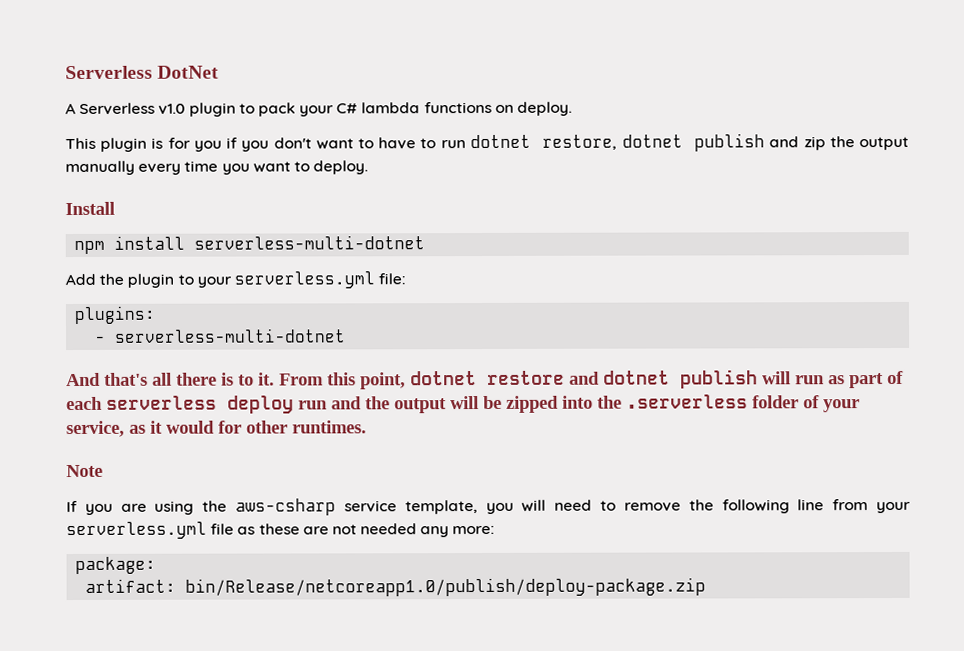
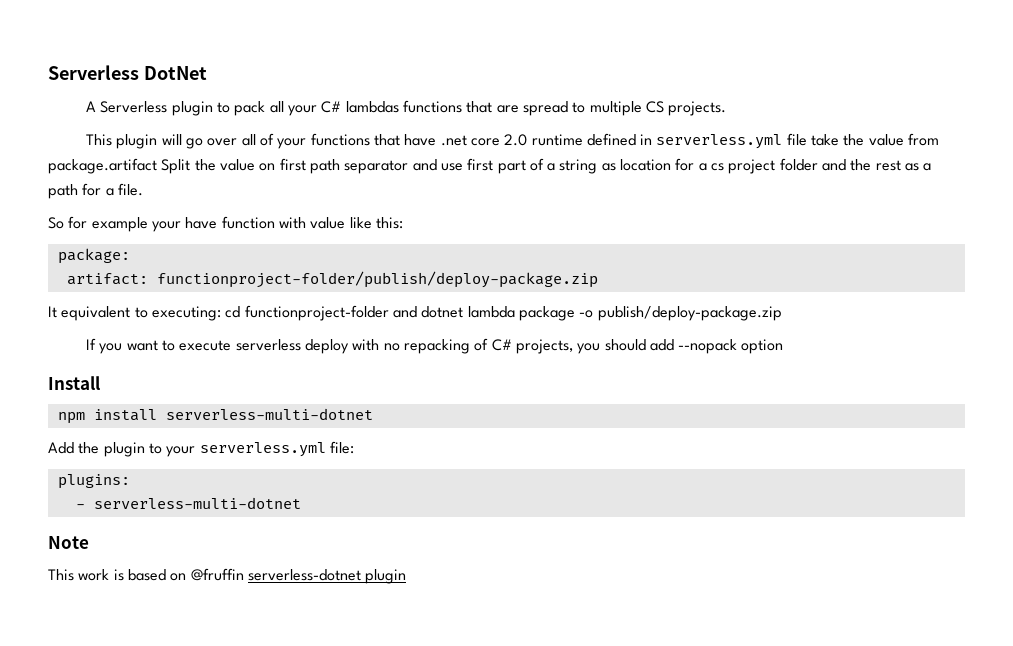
- A Serverless v1.0 plugin to pack your C# lambda functions on deploy.
- This plugin is for you if you don't want to have to run dotnet restore, dotnet publish and zip the output manually every time you want to deploy.
+ A Serverless plugin to pack all your C# lambdas functions that are spread to multiple CS projects.
+ This plugin will go over all of your functions that have .net core 2.0 runtime defined in serverless.yml file take the value from package.artifact Split the value on first path separator and use first part of a string as location for a cs project folder and the rest as a path for a file.
+ So for example your have function with value like this:
+ package:
+ artifact: functionproject-folder/publish/deploy-package.zip
+ It equivalent to executing: cd functionproject-folder and dotnet lambda package -o publish/deploy-package.zip
+ If you want to execute serverless deploy with no repacking of C# projects, you should add --nopack option
- And that's all there is to it. From this point, dotnet restore and dotnet publish will run as part of each serverless deploy run and the output will be zipped into the .serverless folder of your service, as it would for other runtimes.
  Note
- If you are using the aws-csharp service template, you will need to remove the following line from your serverless.yml file as these are not needed any more:
- package:
- artifact: bin/Release/netcoreapp1.0/publish/deploy-package.zip
+ This work is based on @fruffin serverless-dotnet plugin

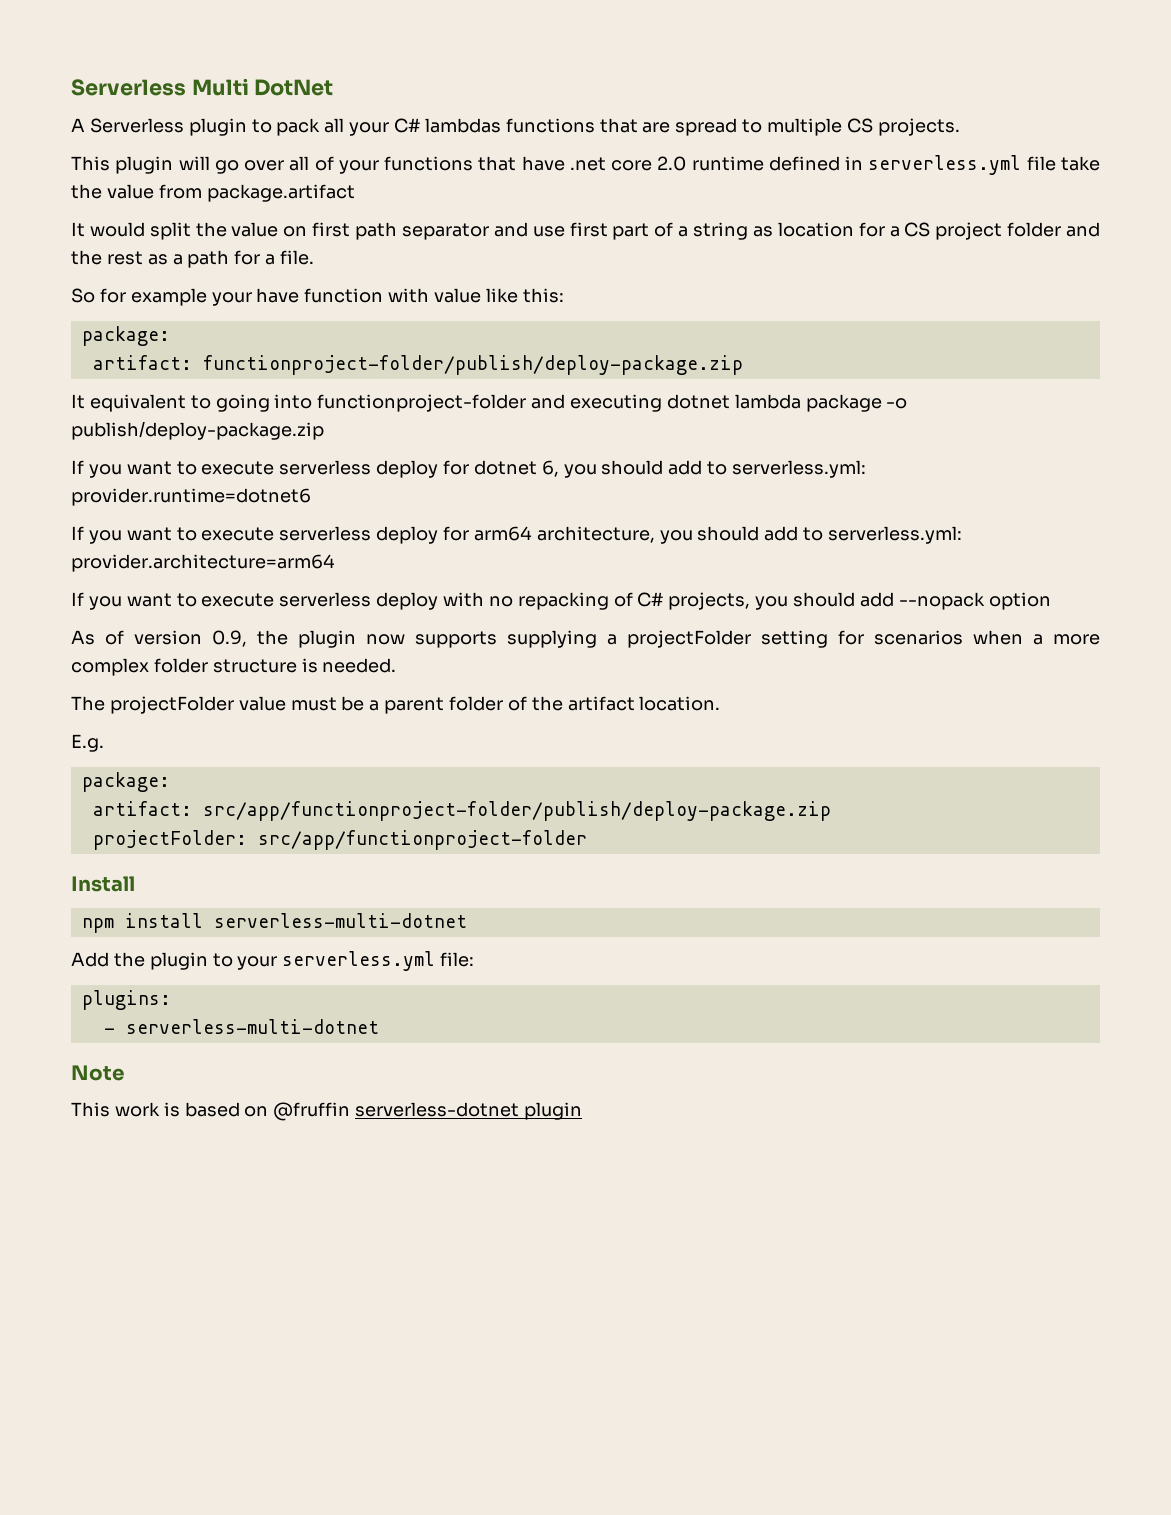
- Serverless DotNet
+ Serverless Multi DotNet
- This plugin will go over all of your functions that have .net core 2.0 runtime defined in serverless.yml file take the value from package.artifact Split the value on first path separator and use first part of a string as location for a cs project folder and the rest as a path for a file.
+ This plugin will go over all of your functions that have .net core 2.0 runtime defined in serverless.yml file take the value from package.artifact
+ It would split the value on first path separator and use first part of a string as location for a CS project folder and the rest as a path for a file.
- It equivalent to executing: cd functionproject-folder and dotnet lambda package -o publish/deploy-package.zip
+ It equivalent to going into functionproject-folder and executing dotnet lambda package -o publish/deploy-package.zip
+ If you want to execute serverless deploy for dotnet 6, you should add to serverless.yml: provider.runtime=dotnet6
+ If you want to execute serverless deploy for arm64 architecture, you should add to serverless.yml: provider.architecture=arm64
+ As of version 0.9, the plugin now supports supplying a projectFolder setting for scenarios when a more complex folder structure is needed.
+ The projectFolder value must be a parent folder of the artifact location.
+ E.g.
+ package:
+ artifact: src/app/functionproject-folder/publish/deploy-package.zip
+ projectFolder: src/app/functionproject-folder

